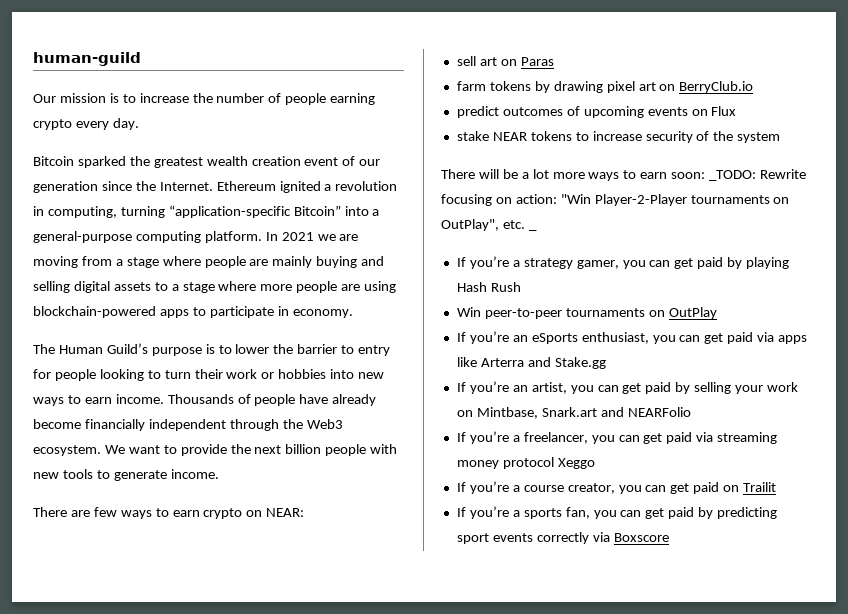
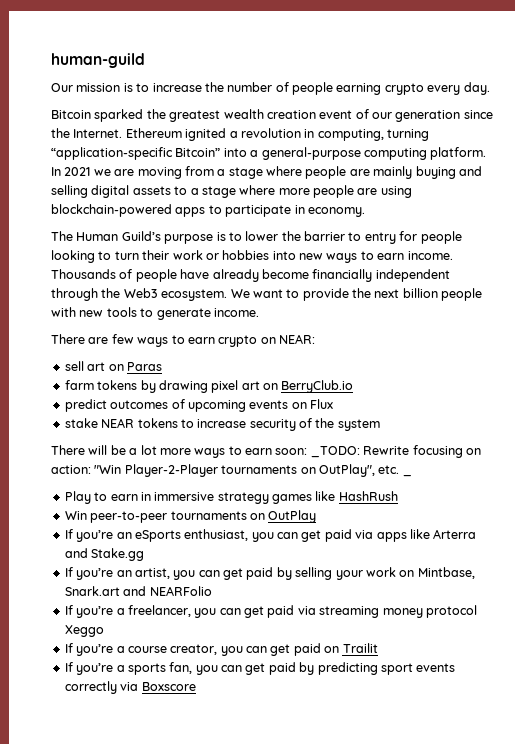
- If you’re a strategy gamer, you can get paid by playing Hash Rush
+ Play to earn in immersive strategy games like HashRush

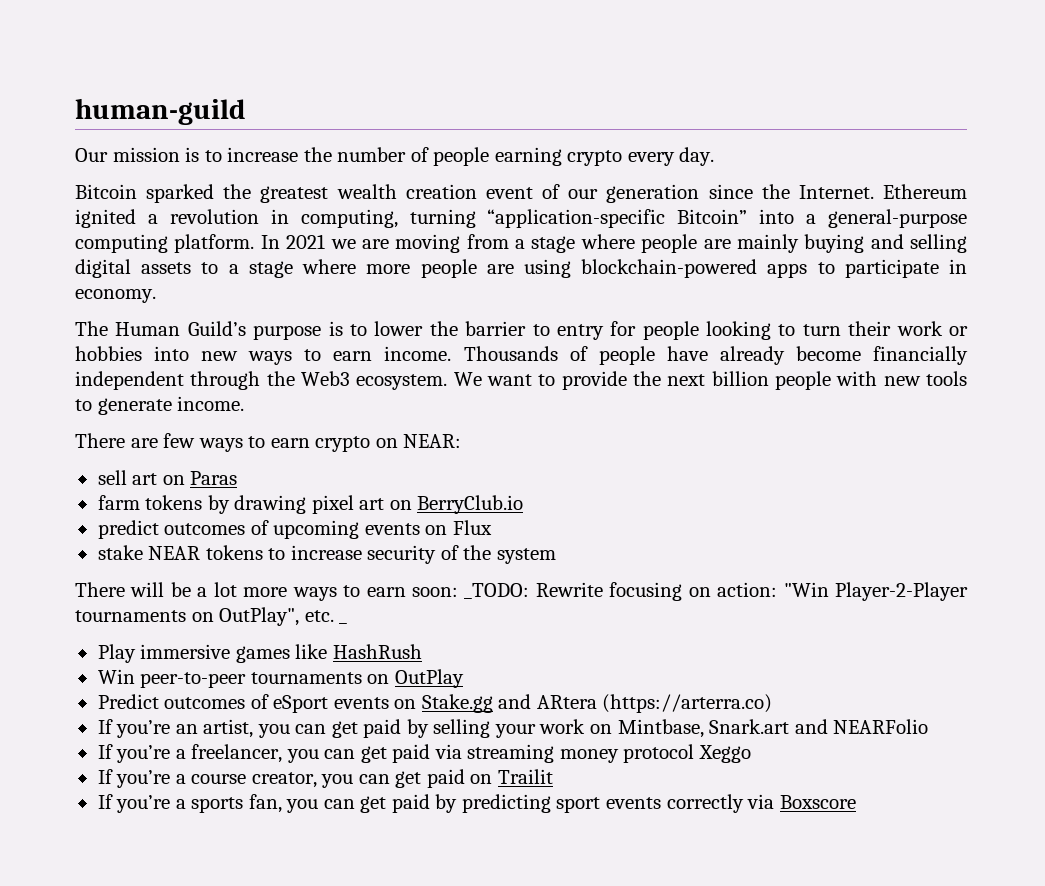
- Play to earn in immersive strategy games like HashRush
+ Play immersive games like HashRush
- If you’re an eSports enthusiast, you can get paid via apps like Arterra and Stake.gg
+ Predict outcomes of eSport events on Stake.gg and ARtera (https://arterra.co)

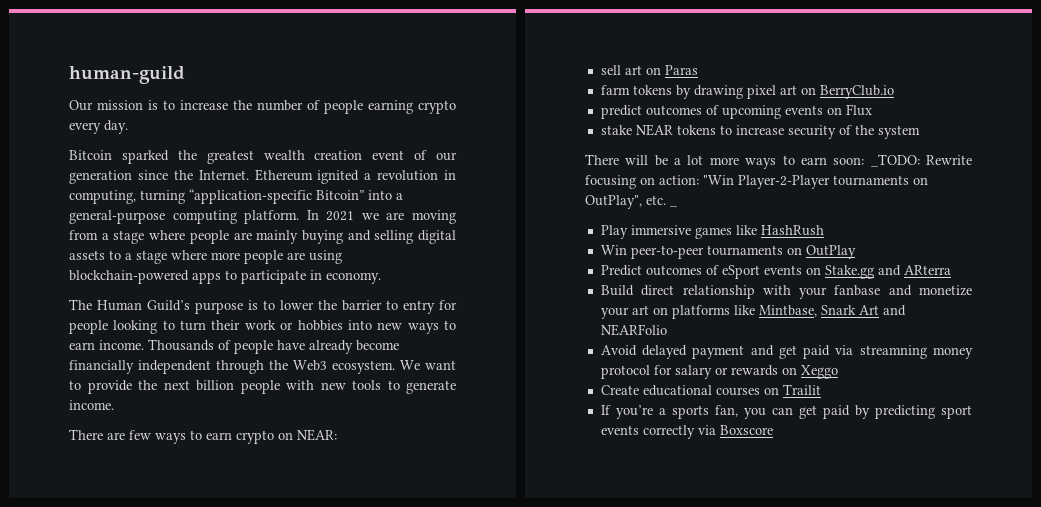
- Predict outcomes of eSport events on Stake.gg and ARtera (https://arterra.co)
- If you’re an artist, you can get paid by selling your work on Mintbase, Snark.art and NEARFolio
- If you’re a freelancer, you can get paid via streaming money protocol Xeggo
- If you’re a course creator, you can get paid on Trailit
+ Predict outcomes of eSport events on Stake.gg and ARterra
+ Build direct relationship with your fanbase and monetize your art on platforms like Mintbase, Snark Art and NEARFolio
+ Avoid delayed payment and get paid via streamning money protocol for salary or rewards on Xeggo
+ Create educational courses on Trailit

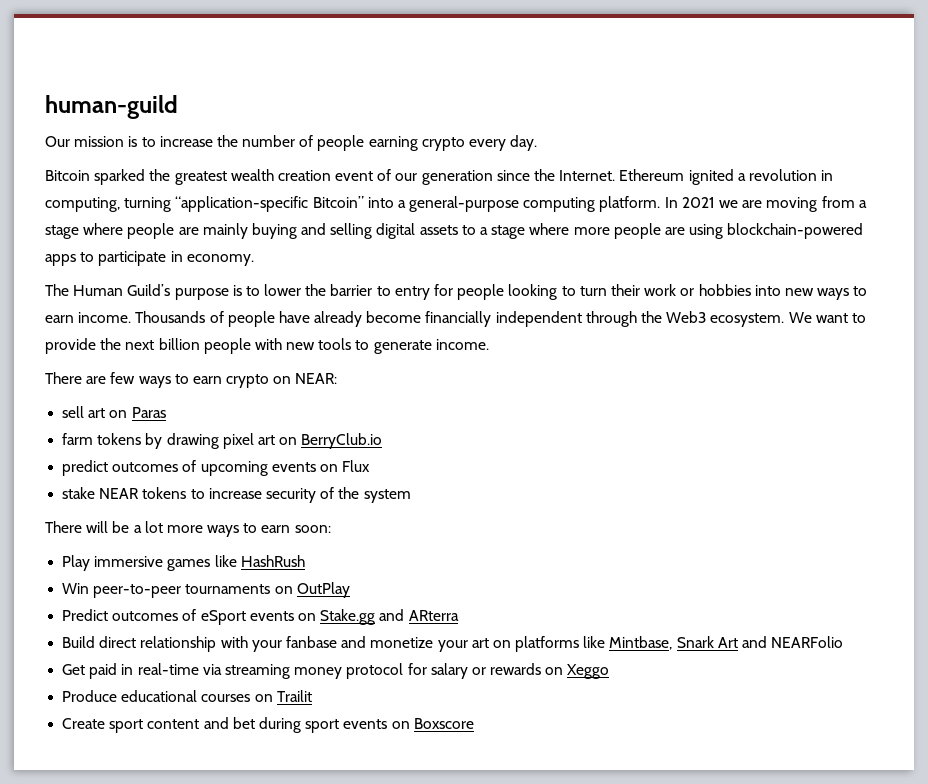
- There will be a lot more ways to earn soon: _TODO: Rewrite focusing on action: "Win Player-2-Player tournaments on OutPlay", etc. _
+ There will be a lot more ways to earn soon:
- Avoid delayed payment and get paid via streamning money protocol for salary or rewards on Xeggo
+ Get paid in real-time via streaming money protocol for salary or rewards on Xeggo
- Create educational courses on Trailit
+ Produce educational courses on Trailit
- If you’re a sports fan, you can get paid by predicting sport events correctly via Boxscore
+ Create sport content and bet during sport events on Boxscore

